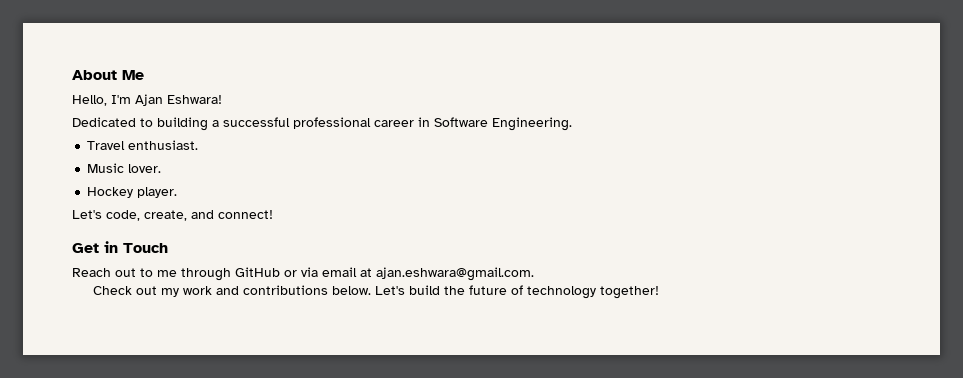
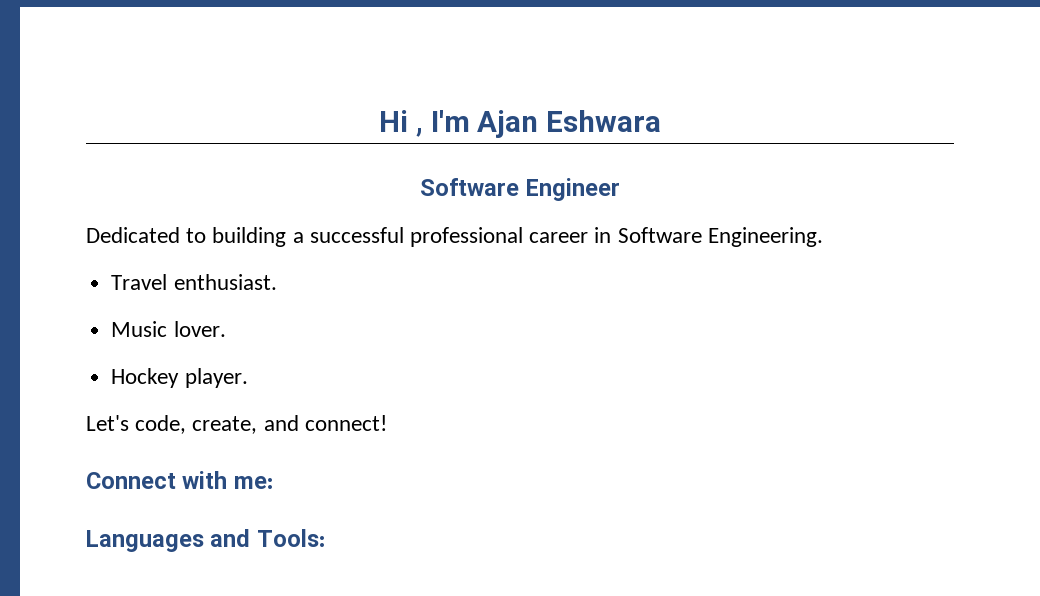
- About Me
- Hello, I'm Ajan Eshwara!
+ Hi , I'm Ajan Eshwara
+ Software Engineer
- Get in Touch
- Reach out to me through GitHub or via email at ajan.eshwara@gmail.com.
- Check out my work and contributions below. Let's build the future of technology together!
+ Connect with me:
+ Languages and Tools:

